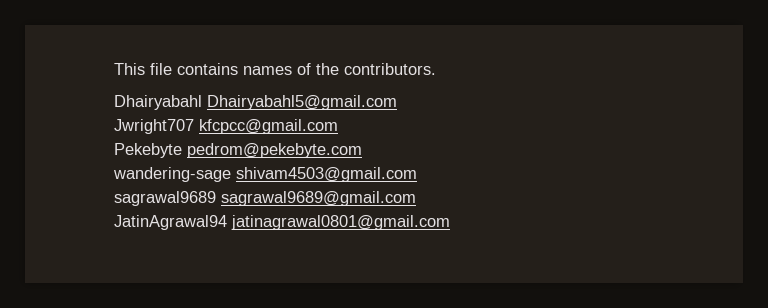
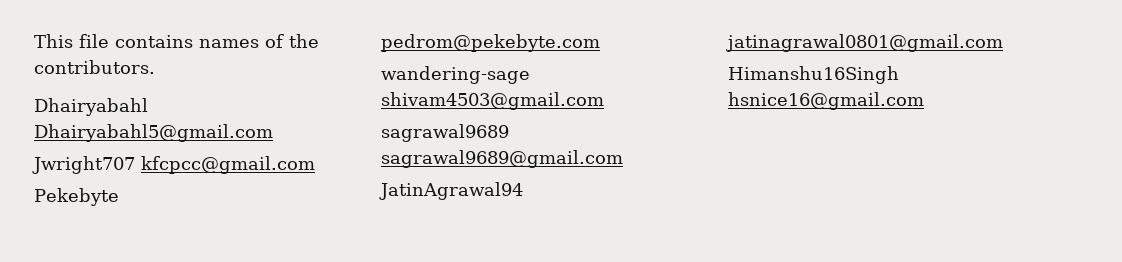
+ Himanshu16Singh hsnice16@gmail.com

